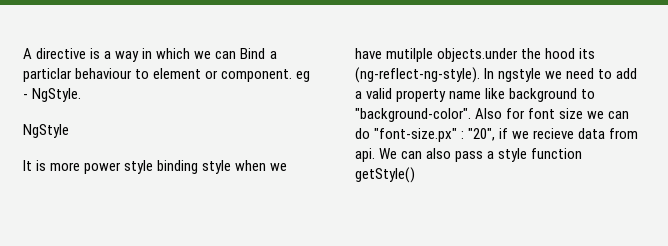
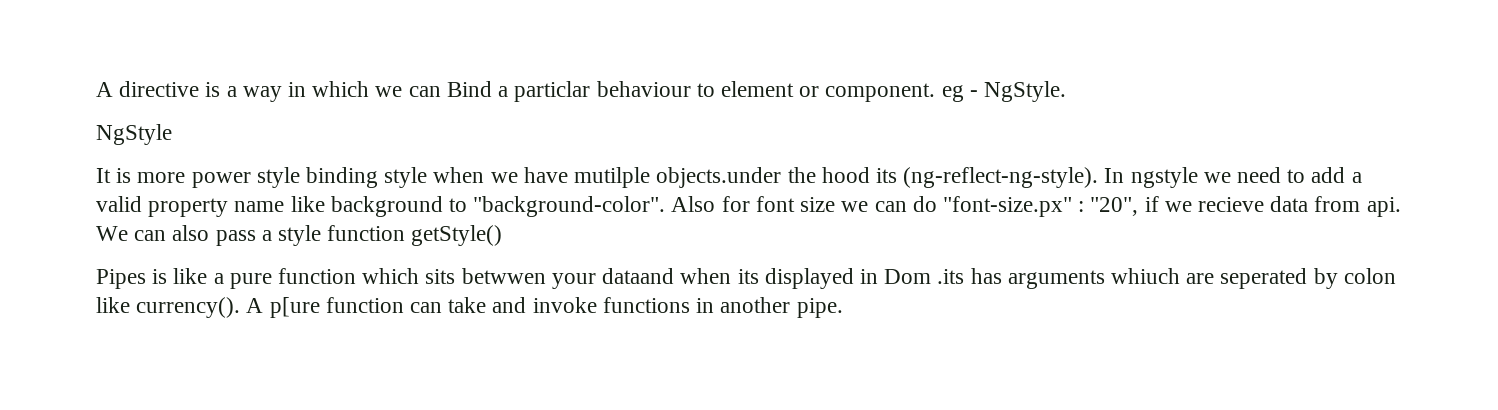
+ Pipes is like a pure function which sits betwwen your dataand when its displayed in Dom .its has arguments whiuch are seperated by colon like currency(). A p[ure function can take and invoke functions in another pipe.

